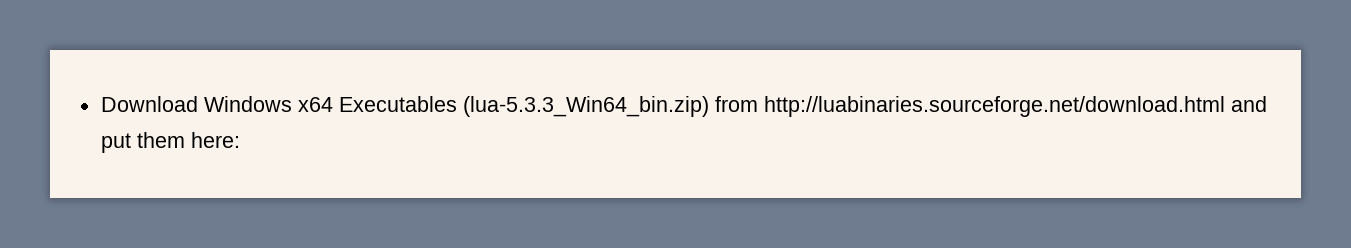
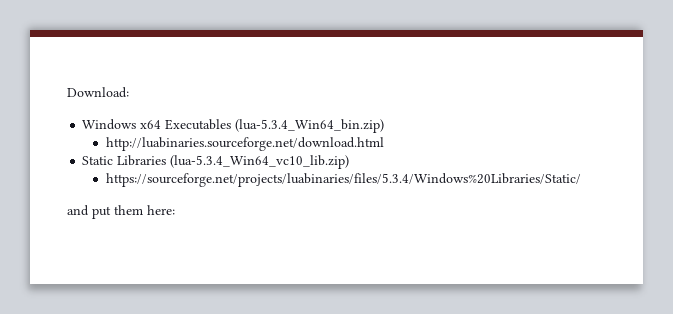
- Download Windows x64 Executables (lua-5.3.3_Win64_bin.zip) from http://luabinaries.sourceforge.net/download.html and put them here:
+ Download:
+ Windows x64 Executables (lua-5.3.4_Win64_bin.zip)
+ http://luabinaries.sourceforge.net/download.html
+ Static Libraries (lua-5.3.4_Win64_vc10_lib.zip)
+ https://sourceforge.net/projects/luabinaries/files/5.3.4/Windows%20Libraries/Static/
+ and put them here:

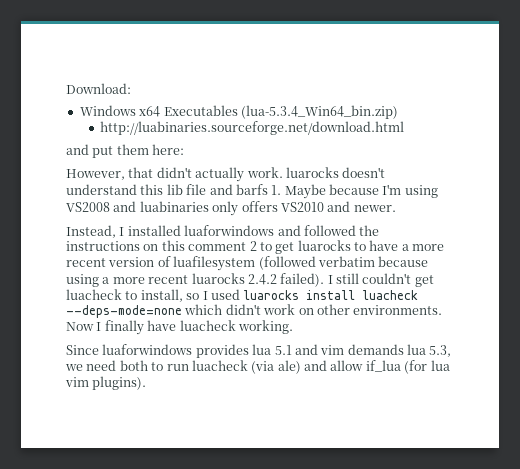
- Static Libraries (lua-5.3.4_Win64_vc10_lib.zip)
- https://sourceforge.net/projects/luabinaries/files/5.3.4/Windows%20Libraries/Static/
+ However, that didn't actually work. luarocks doesn't understand this lib file and barfs 1. Maybe because I'm using VS2008 and luabinaries only offers VS2010 and newer.
+ Instead, I installed luaforwindows and followed the instructions on this comment 2 to get luarocks to have a more recent version of luafilesystem (followed verbatim because using a more recent luarocks 2.4.2 failed). I still couldn't get luacheck to install, so I used luarocks install luacheck --deps-mode=none which didn't work on other environments. Now I finally have luacheck working.
+ Since luaforwindows provides lua 5.1 and vim demands lua 5.3, we need both to run luacheck (via ale) and allow if_lua (for lua vim plugins).

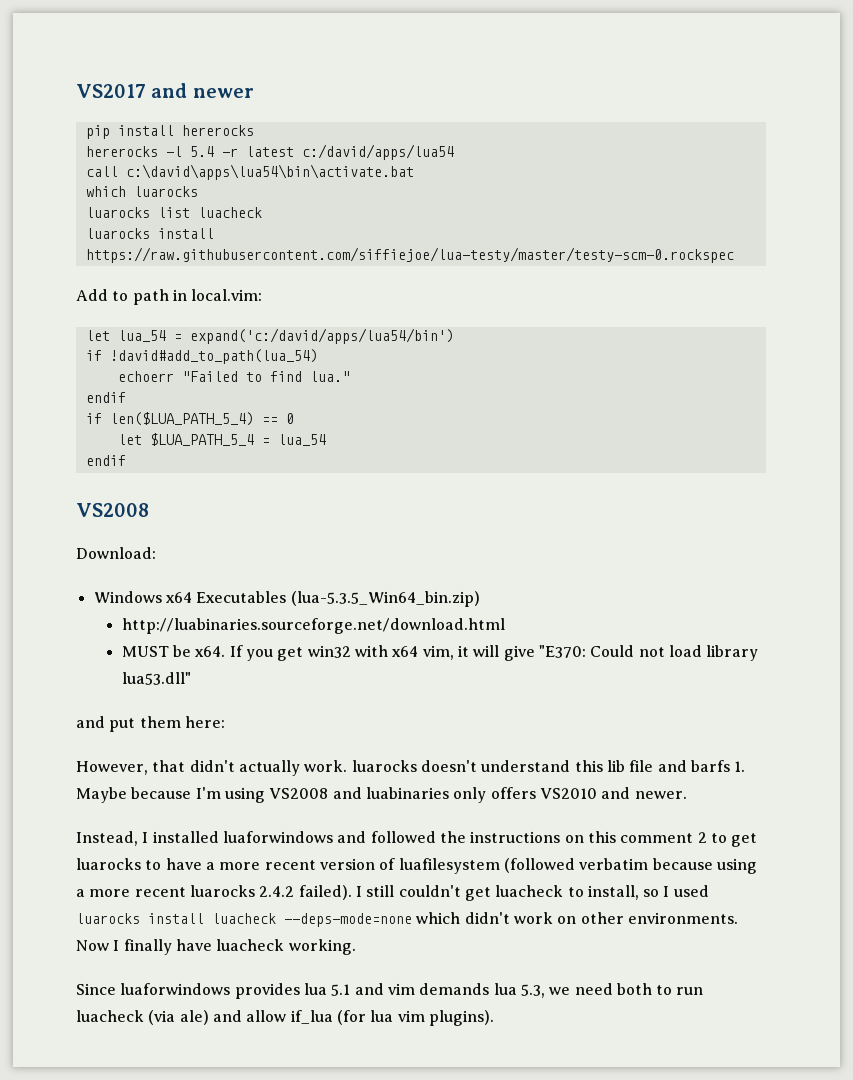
+ VS2017 and newer
+ pip install hererocks
+ hererocks -l 5.4 -r latest c:/david/apps/lua54
+ call c:\david\apps\lua54\bin\activate.bat
+ which luarocks
+ luarocks list luacheck
+ luarocks install https://raw.githubusercontent.com/siffiejoe/lua-testy/master/testy-scm-0.rockspec
+ Add to path in local.vim:
+ let lua_54 = expand('c:/david/apps/lua54/bin')
+ if !david#add_to_path(lua_54)
+ echoerr "Failed to find lua."
+ endif
+ if len($LUA_PATH_5_4) == 0
+ let $LUA_PATH_5_4 = lua_54
+ endif
+ VS2008
- Windows x64 Executables (lua-5.3.4_Win64_bin.zip)
+ Windows x64 Executables (lua-5.3.5_Win64_bin.zip)
+ MUST be x64. If you get win32 with x64 vim, it will give "E370: Could not load library lua53.dll"

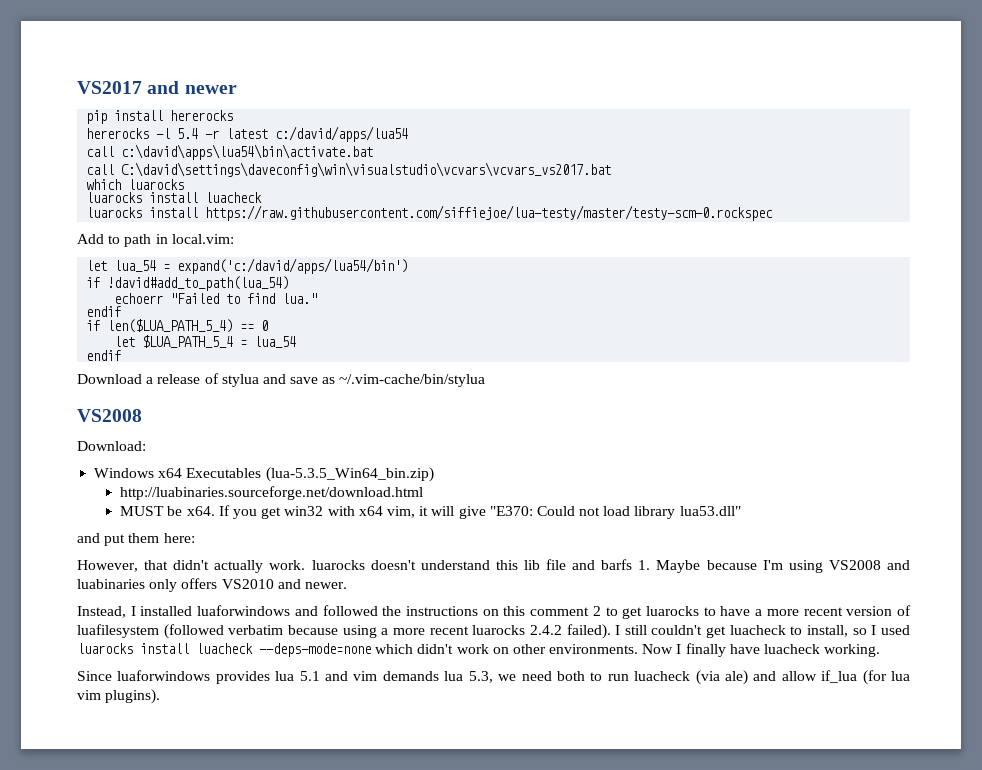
+ call C:\david\settings\daveconfig\win\visualstudio\vcvars\vcvars_vs2017.bat
  which luarocks
- luarocks list luacheck
+ luarocks install luacheck
+ Download a release of stylua and save as ~/.vim-cache/bin/stylua

